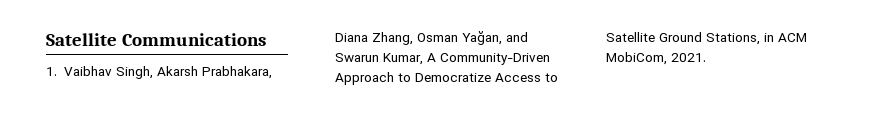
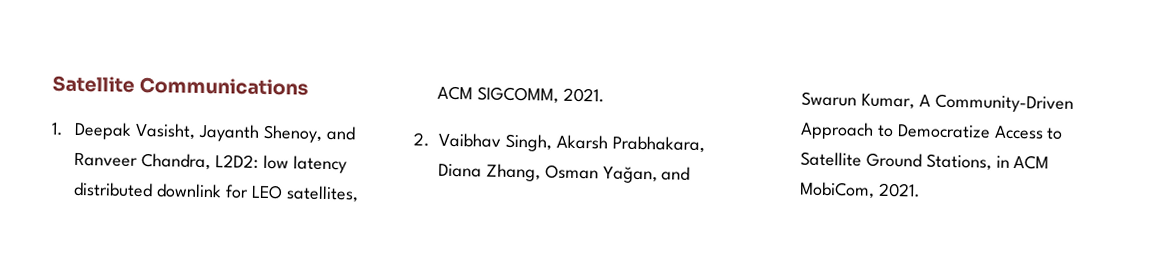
- 1. Vaibhav Singh, Akarsh Prabhakara, Diana Zhang, Osman Yağan, and Swarun Kumar, A Community-Driven Approach to Democratize Access to Satellite Ground Stations, in ACM MobiCom, 2021.
+ 1. Deepak Vasisht, Jayanth Shenoy, and Ranveer Chandra, L2D2: low latency distributed downlink for LEO satellites, ACM SIGCOMM, 2021.
+ 2. Vaibhav Singh, Akarsh Prabhakara, Diana Zhang, Osman Yağan, and Swarun Kumar, A Community-Driven Approach to Democratize Access to Satellite Ground Stations, in ACM MobiCom, 2021.

